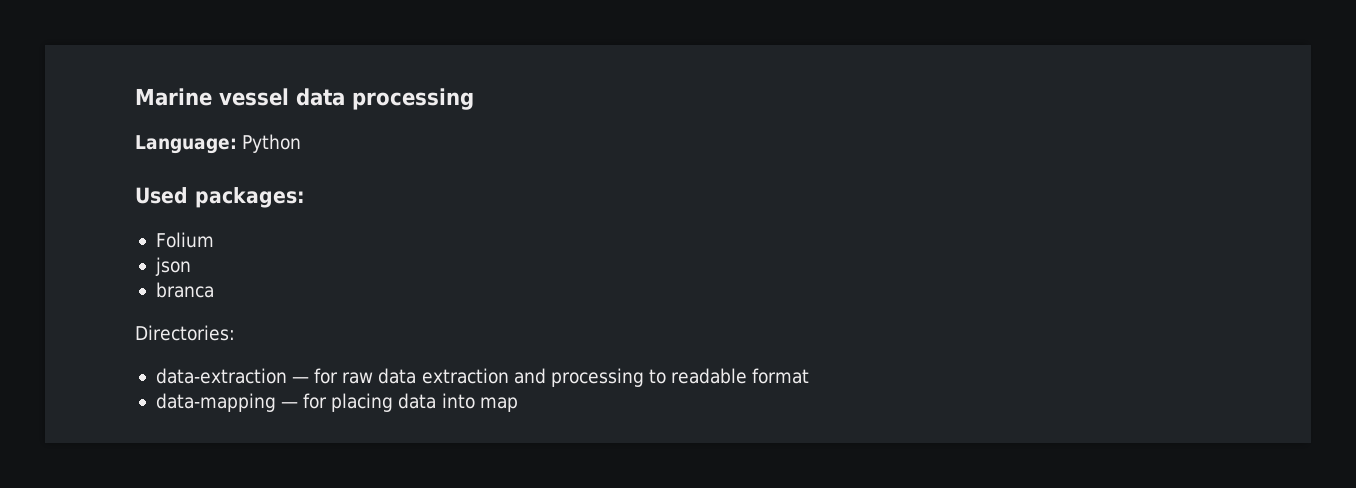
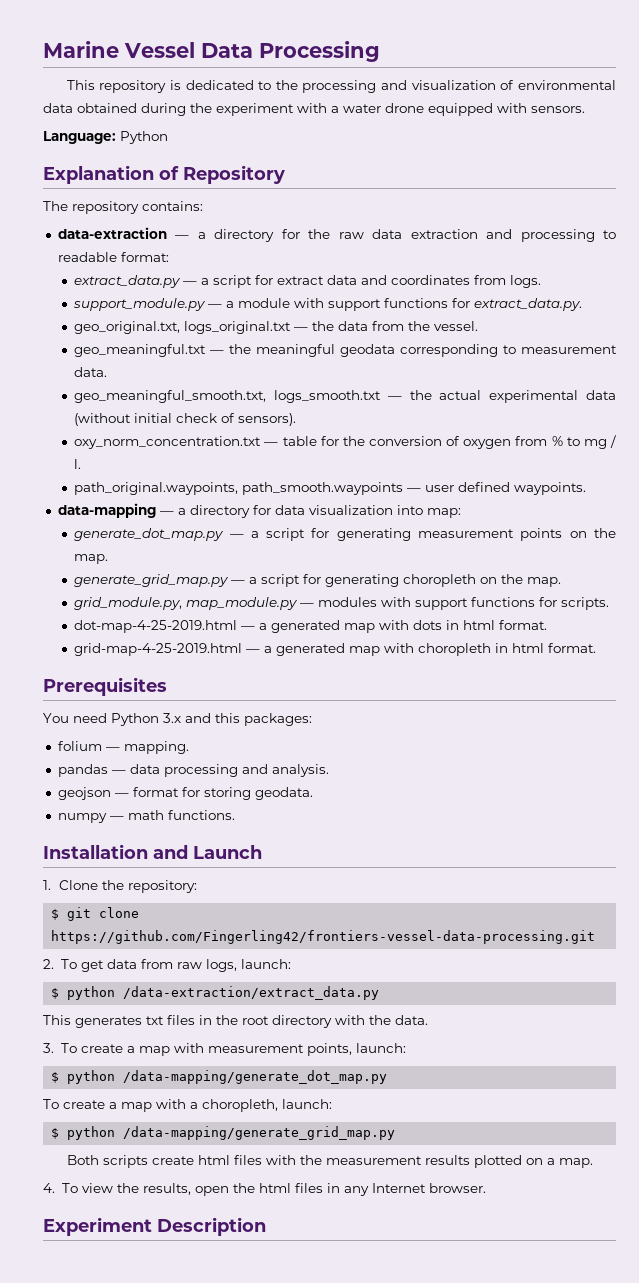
- Marine vessel data processing
+ Marine Vessel Data Processing
+ This repository is dedicated to the processing and visualization of environmental data obtained during the experiment with a water drone equipped with sensors.
  Language: Python
- Used packages:
- Folium
- json
- branca
- Directories:
- data-extraction — for raw data extraction and processing to readable format
- data-mapping — for placing data into map
+ Explanation of Repository
+ The repository contains:
+ data-extraction — a directory for the raw data extraction and processing to readable format:
+ extract_data.py — a script for extract data and coordinates from logs.
+ support_module.py — a module with support functions for extract_data.py.
+ geo_original.txt, logs_original.txt — the data from the vessel.
+ geo_meaningful.txt — the meaningful geodata corresponding to measurement data.
+ geo_meaningful_smooth.txt, logs_smooth.txt — the actual experimental data (without initial check of sensors).
+ oxy_norm_concentration.txt — table for the conversion of oxygen from % to mg / l.
+ path_original.waypoints, path_smooth.waypoints — user defined waypoints.
+ data-mapping — a directory for data visualization into map:
+ generate_dot_map.py — a script for generating measurement points on the map.
+ generate_grid_map.py — a script for generating сhoropleth on the map.
+ grid_module.py, map_module.py — modules with support functions for scripts.
+ dot-map-4-25-2019.html — a generated map with dots in html format.
+ grid-map-4-25-2019.html — a generated map with сhoropleth in html format.
+ Prerequisites
+ You need Python 3.x and this packages:
+ folium — mapping.
+ pandas — data processing and analysis.
+ geojson — format for storing geodata.
+ numpy — math functions.
+ Installation and Launch
+ 1. Clone the repository:
+ $ git clone https://github.com/Fingerling42/frontiers-vessel-data-processing.git
+ 2. To get data from raw logs, launch:
+ $ python /data-extraction/extract_data.py
+ This generates txt files in the root directory with the data.
+ 3. To create a map with measurement points, launch:
+ $ python /data-mapping/generate_dot_map.py
+ To create a map with a сhoropleth, launch:
+ $ python /data-mapping/generate_grid_map.py
+ Both scripts create html files with the measurement results plotted on a map.
+ 4. To view the results, open the html files in any Internet browser.
+ Experiment Description

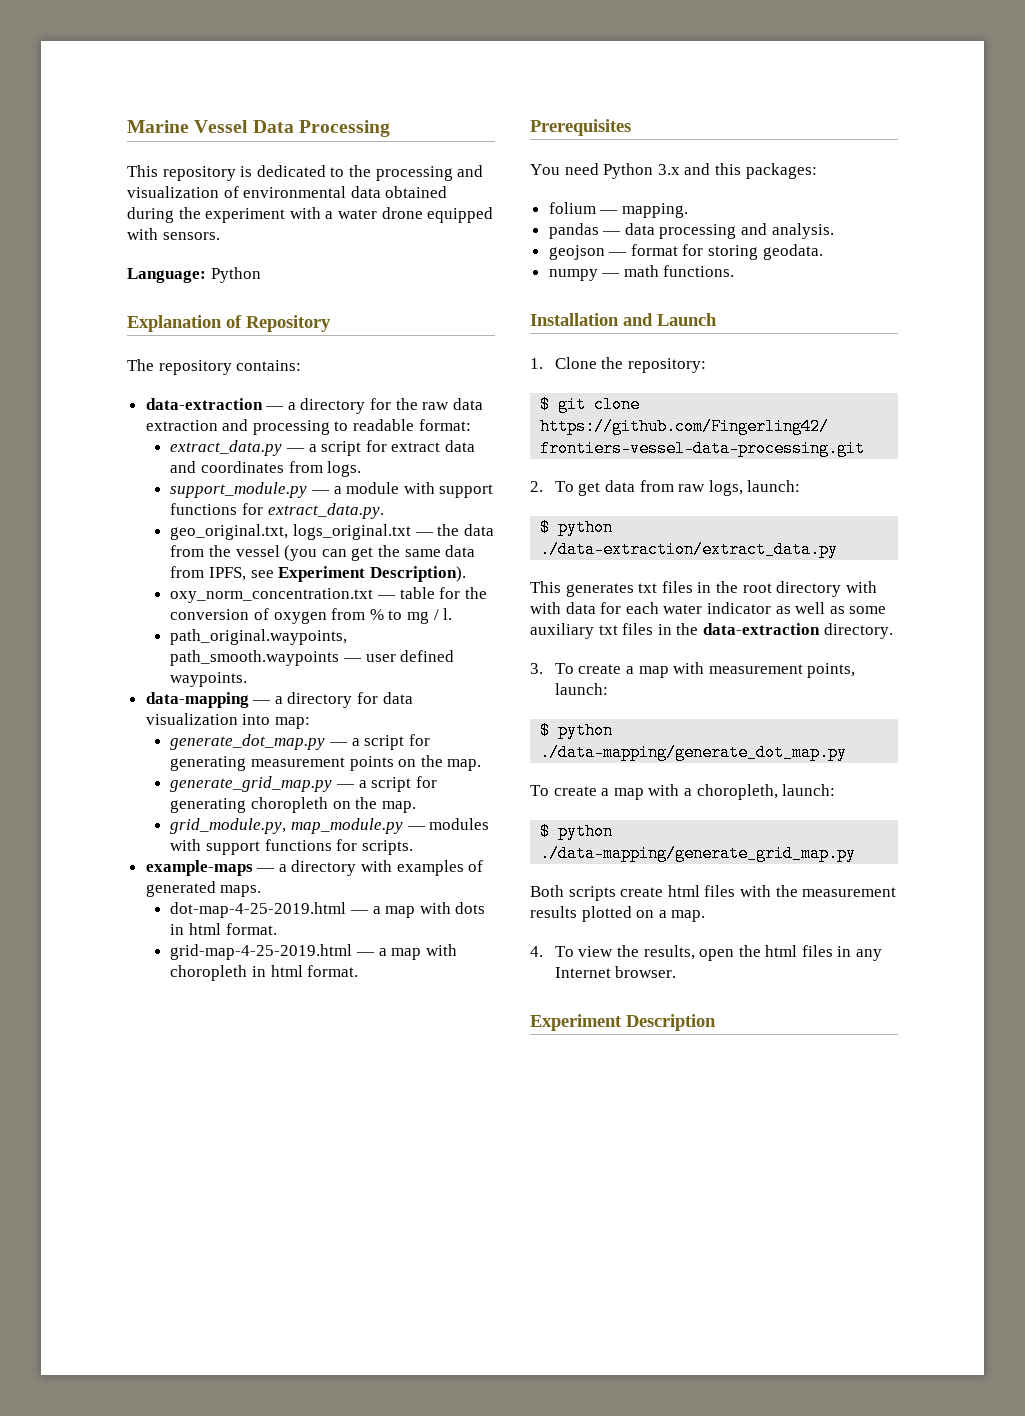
- geo_original.txt, logs_original.txt — the data from the vessel.
- geo_meaningful.txt — the meaningful geodata corresponding to measurement data.
- geo_meaningful_smooth.txt, logs_smooth.txt — the actual experimental data (without initial check of sensors).
+ geo_original.txt, logs_original.txt — the data from the vessel (you can get the same data from IPFS, see Experiment Description).
+ example-maps — a directory with examples of generated maps.
- dot-map-4-25-2019.html — a generated map with dots in html format.
+ dot-map-4-25-2019.html — a map with dots in html format.
- grid-map-4-25-2019.html — a generated map with сhoropleth in html format.
+ grid-map-4-25-2019.html — a map with сhoropleth in html format.
- $ python /data-extraction/extract_data.py
+ $ python ./data-extraction/extract_data.py
- This generates txt files in the root directory with the data.
+ This generates txt files in the root directory with with data for each water indicator as well as some auxiliary txt files in the data-extraction directory.
- $ python /data-mapping/generate_dot_map.py
+ $ python ./data-mapping/generate_dot_map.py
- $ python /data-mapping/generate_grid_map.py
+ $ python ./data-mapping/generate_grid_map.py

